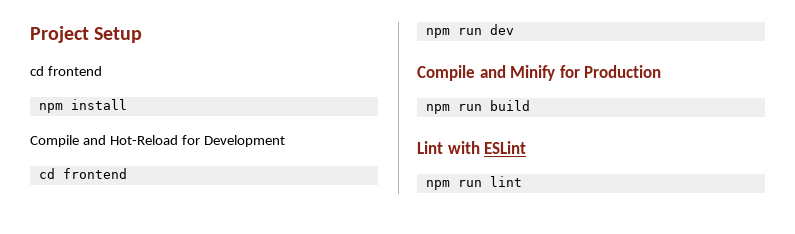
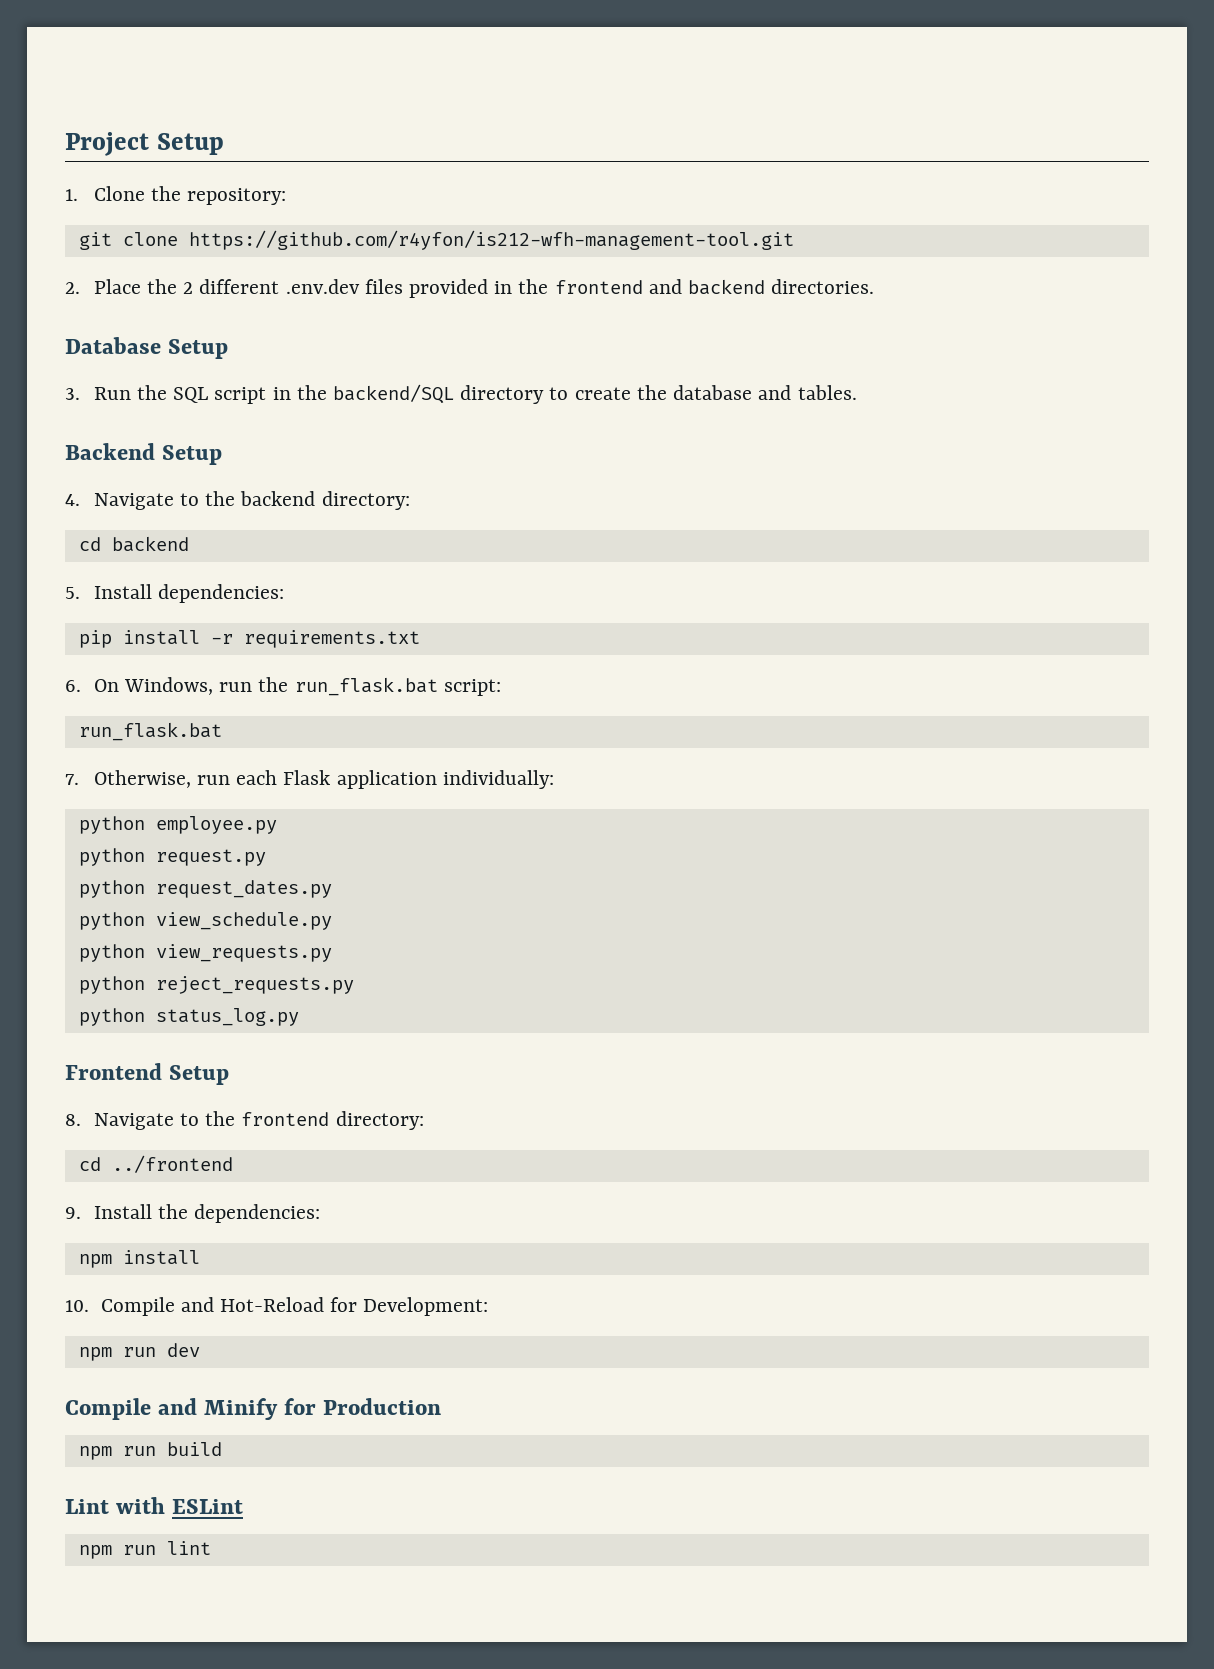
  Project Setup
- cd frontend
+ 1. Clone the repository:
+ git clone https://github.com/r4yfon/is212-wfh-management-tool.git
+ 2. Place the 2 different .env.dev files provided in the frontend and backend directories.
+ Database Setup
+ 3. Run the SQL script in the backend/SQL directory to create the database and tables.
+ Backend Setup
+ 4. Navigate to the backend directory:
+ cd backend
+ 5. Install dependencies:
+ pip install -r requirements.txt
+ 6. On Windows, run the run_flask.bat script:
+ run_flask.bat
+ 7. Otherwise, run each Flask application individually:
+ python employee.py
+ python request.py
+ python request_dates.py
+ python view_schedule.py
+ python view_requests.py
+ python reject_requests.py
+ python status_log.py
+ Frontend Setup
+ 8. Navigate to the frontend directory:
+ cd ../frontend
+ 9. Install the dependencies:
- Compile and Hot-Reload for Development
- cd frontend
+ 10. Compile and Hot-Reload for Development:

